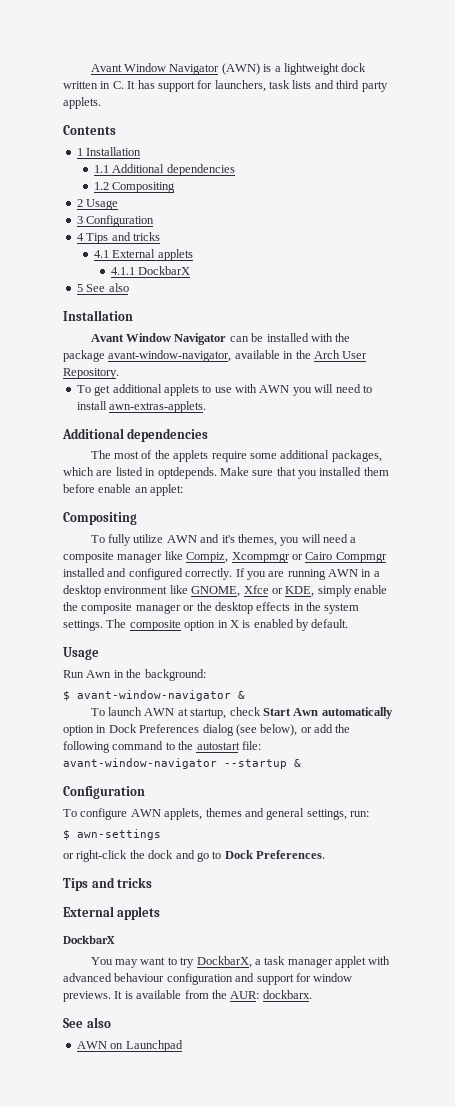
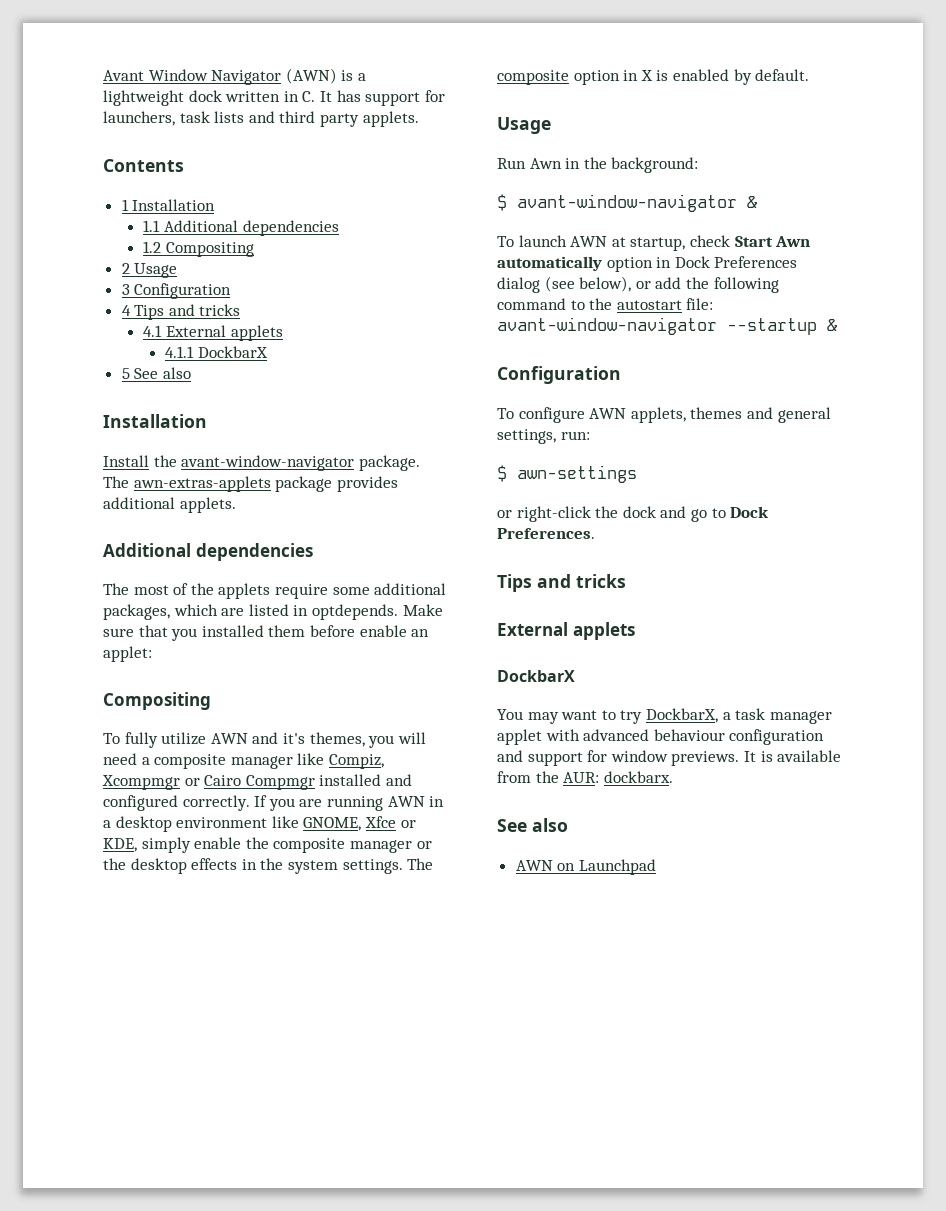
- Avant Window Navigator can be installed with the package avant-window-navigator, available in the Arch User Repository.
- To get additional applets to use with AWN you will need to install awn-extras-applets.
+ Install the avant-window-navigator package. The awn-extras-applets package provides additional applets.

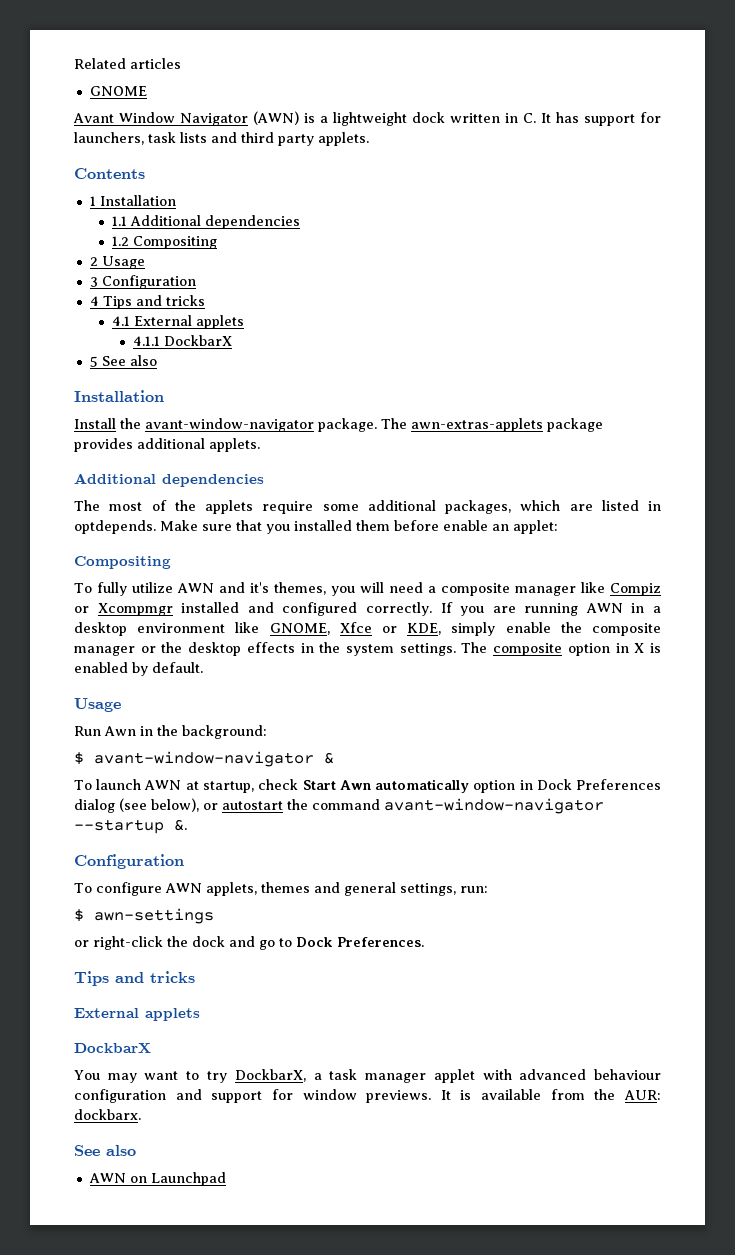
+ Related articles
+ GNOME
- To fully utilize AWN and it's themes, you will need a composite manager like Compiz, Xcompmgr or Cairo Compmgr installed and configured correctly.
+ To fully utilize AWN and it's themes, you will need a composite manager like Compiz or Xcompmgr installed and configured correctly.
- To launch AWN at startup, check Start Awn automatically option in Dock Preferences dialog (see below), or add the following command to the autostart file: avant-window-navigator --startup &
+ To launch AWN at startup, check Start Awn automatically option in Dock Preferences dialog (see below), or autostart the command avant-window-navigator --startup &.

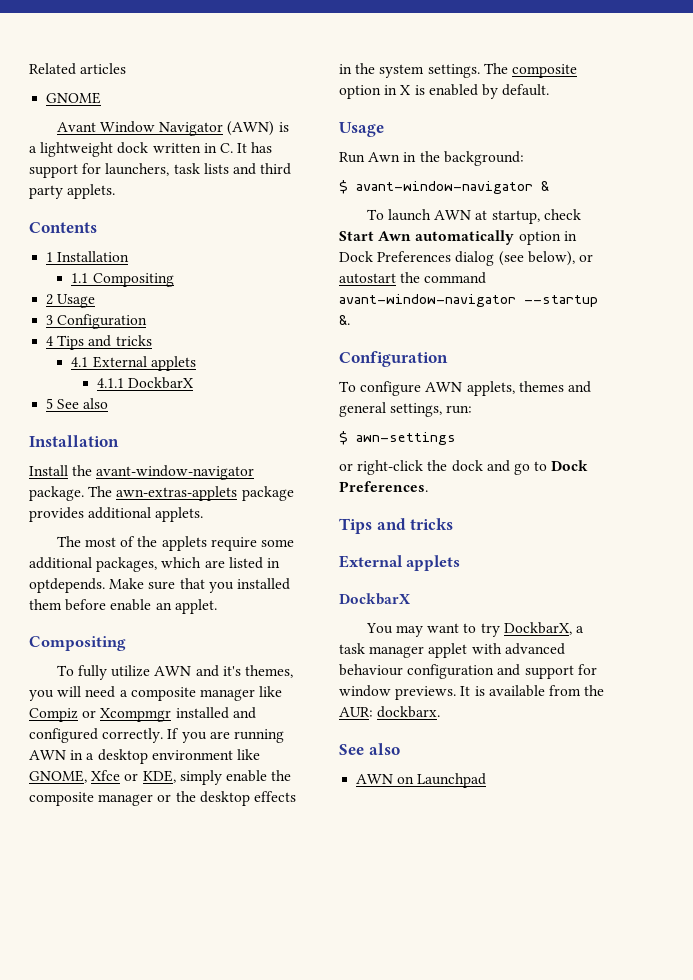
- 1.1 Additional dependencies
- 1.2 Compositing
+ 1.1 Compositing
  The awn-extras-applets package provides additional applets.
- Additional dependencies
- Make sure that you installed them before enable an applet:
+ Make sure that you installed them before enable an applet.

